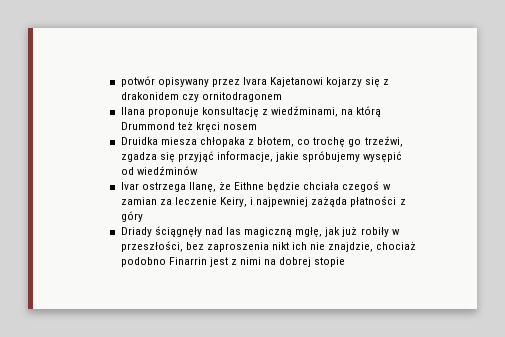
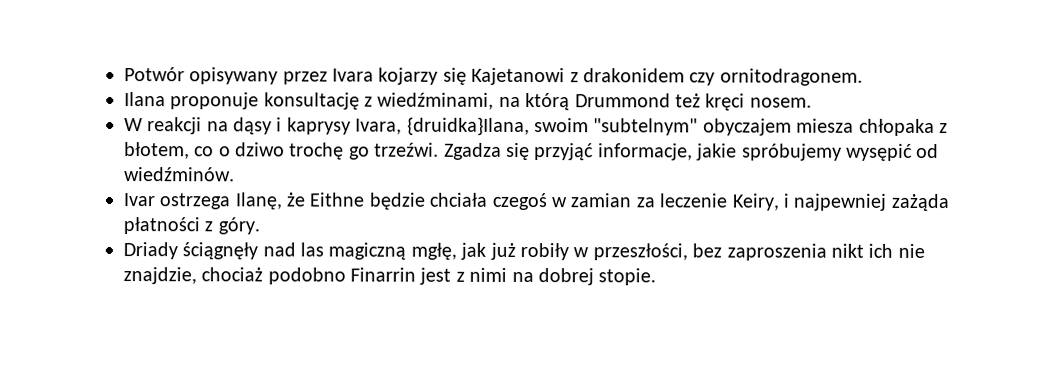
- potwór opisywany przez Ivara Kajetanowi kojarzy się z drakonidem czy ornitodragonem
+ Potwór opisywany przez Ivara kojarzy się Kajetanowi z drakonidem czy ornitodragonem.
- Ilana proponuje konsultację z wiedźminami, na którą Drummond też kręci nosem
- Druidka miesza chłopaka z błotem, co trochę go trzeźwi, zgadza się przyjąć informacje, jakie spróbujemy wysępić od wiedźminów
+ Ilana proponuje konsultację z wiedźminami, na którą Drummond też kręci nosem.
+ W reakcji na dąsy i kaprysy Ivara, {druidka}Ilana, swoim "subtelnym" obyczajem miesza chłopaka z błotem, co o dziwo trochę go trzeźwi. Zgadza się przyjąć informacje, jakie spróbujemy wysępić od wiedźminów.
- Ivar ostrzega Ilanę, że Eithne będzie chciała czegoś w zamian za leczenie Keiry, i najpewniej zażąda płatności z góry
+ Ivar ostrzega Ilanę, że Eithne będzie chciała czegoś w zamian za leczenie Keiry, i najpewniej zażąda płatności z góry.
- Driady ściągnęły nad las magiczną mgłę, jak już robiły w przeszłości, bez zaproszenia nikt ich nie znajdzie, chociaż podobno Finarrin jest z nimi na dobrej stopie
+ Driady ściągnęły nad las magiczną mgłę, jak już robiły w przeszłości, bez zaproszenia nikt ich nie znajdzie, chociaż podobno Finarrin jest z nimi na dobrej stopie.

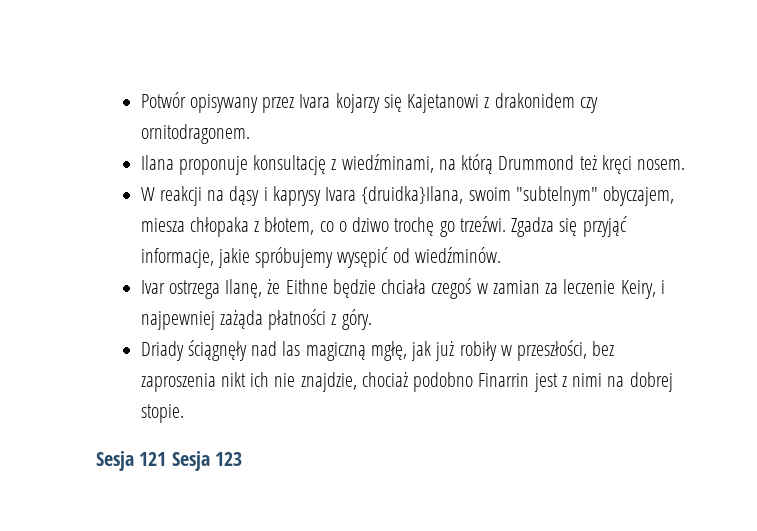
- W reakcji na dąsy i kaprysy Ivara, {druidka}Ilana, swoim "subtelnym" obyczajem miesza chłopaka z błotem, co o dziwo trochę go trzeźwi.
+ W reakcji na dąsy i kaprysy Ivara {druidka}Ilana, swoim "subtelnym" obyczajem, miesza chłopaka z błotem, co o dziwo trochę go trzeźwi.
+ Sesja 121 Sesja 123

